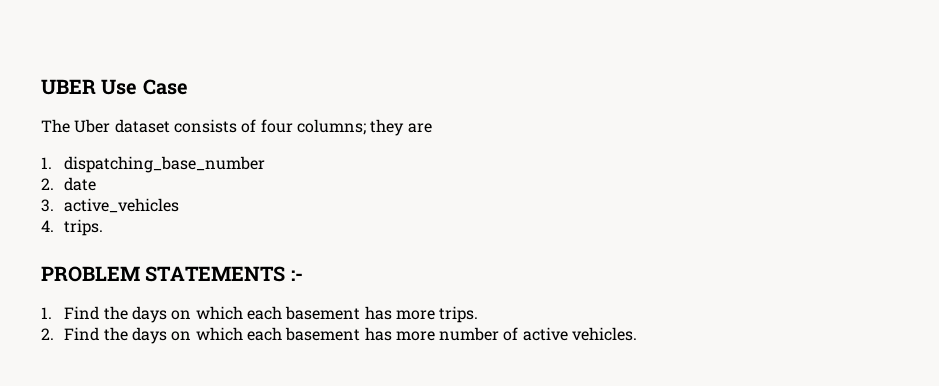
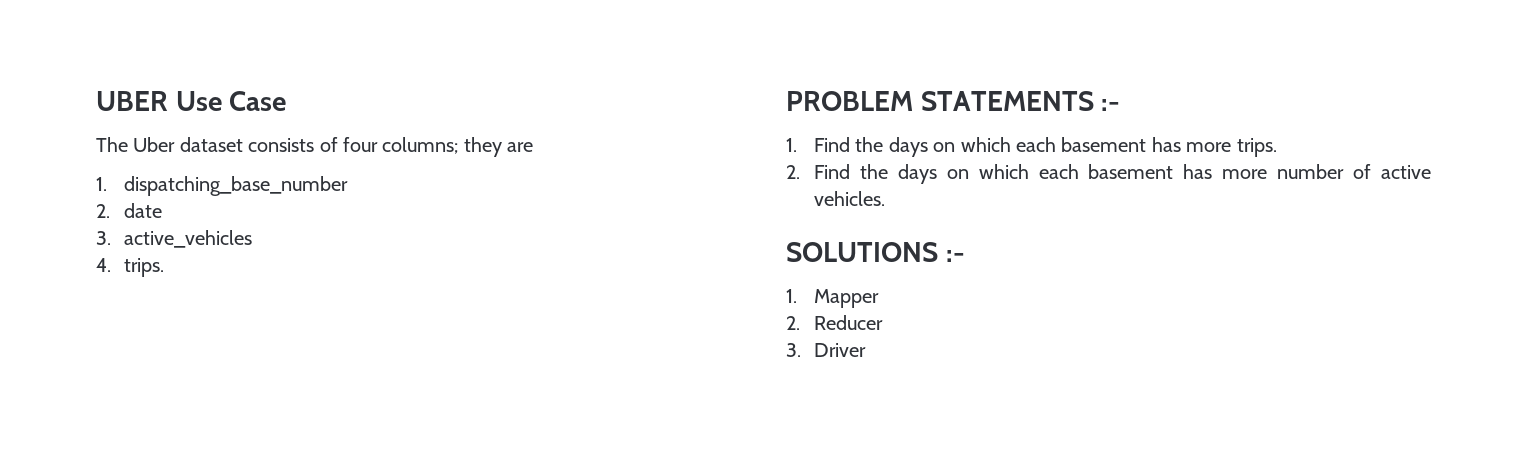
+ SOLUTIONS :-
+ 1. Mapper
+ 2. Reducer
+ 3. Driver

